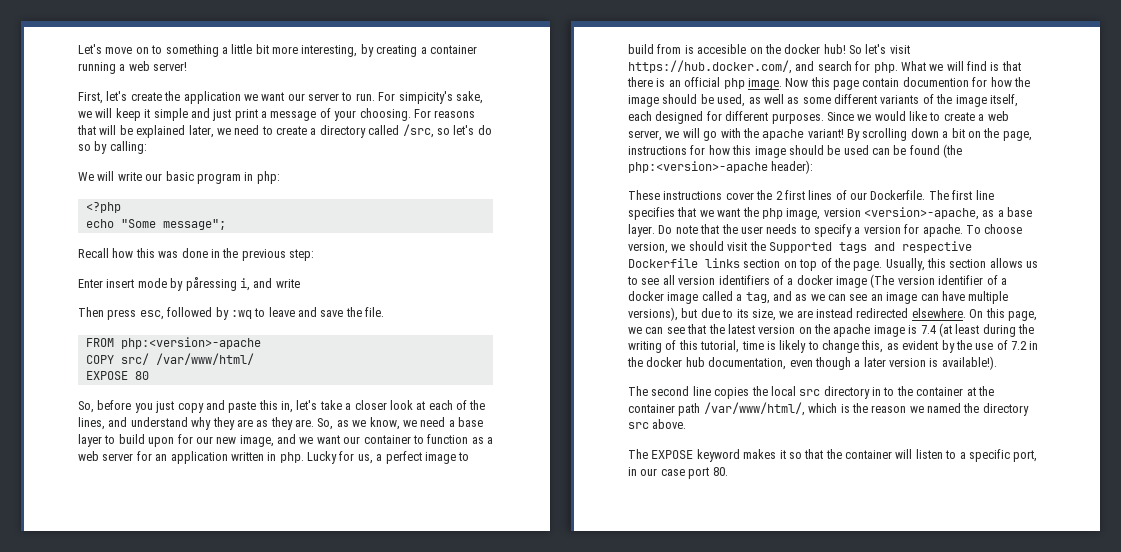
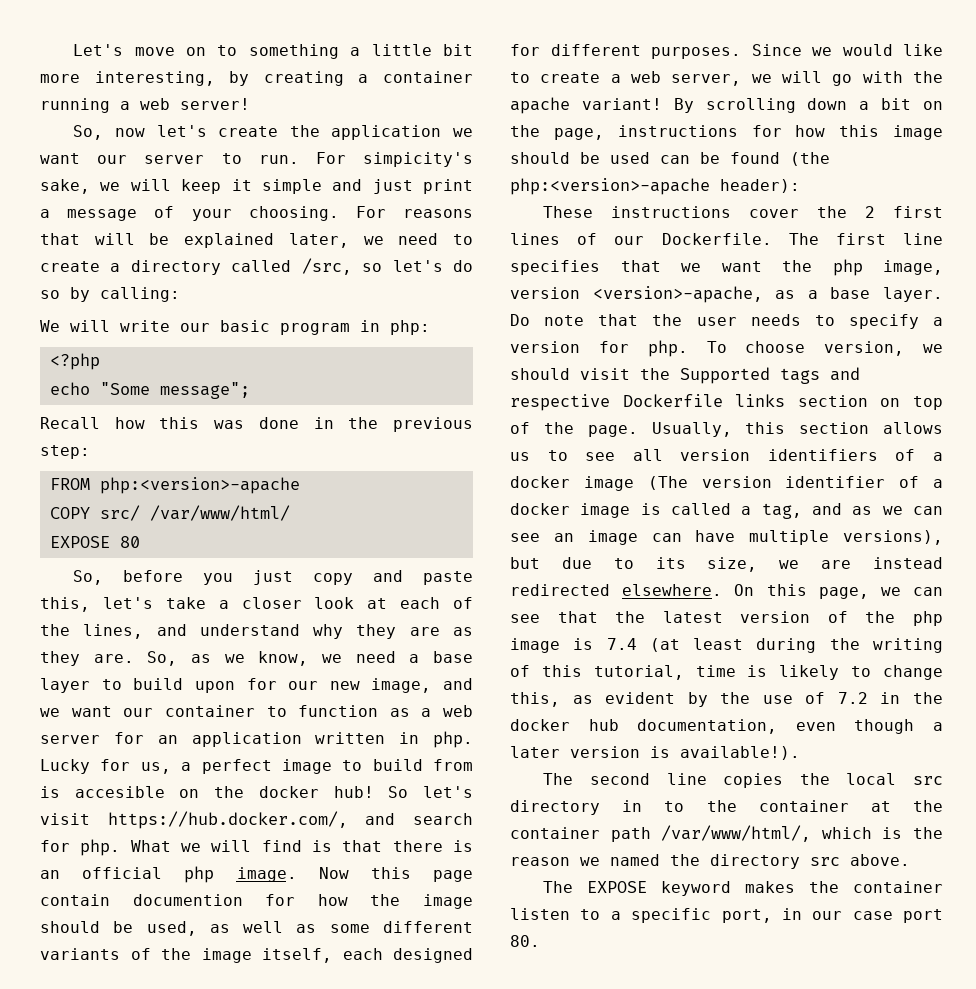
- First, let's create the application we want our server to run.
+ So, now let's create the application we want our server to run.
- Enter insert mode by påressing i, and write
- Then press esc, followed by :wq to leave and save the file.
- So, before you just copy and paste this in, let's take a closer look at each of the lines, and understand why they are as they are.
+ So, before you just copy and paste this, let's take a closer look at each of the lines, and understand why they are as they are.
- Do note that the user needs to specify a version for apache.
+ Do note that the user needs to specify a version for php.
- Usually, this section allows us to see all version identifiers of a docker image (The version identifier of a docker image called a tag, and as we can see an image can have multiple versions), but due to its size, we are instead redirected elsewhere.
+ Usually, this section allows us to see all version identifiers of a docker image (The version identifier of a docker image is called a tag, and as we can see an image can have multiple versions), but due to its size, we are instead redirected elsewhere.
- On this page, we can see that the latest version on the apache image is 7.4 (at least during the writing of this tutorial, time is likely to change this, as evident by the use of 7.2 in the docker hub documentation, even though a later version is available!).
+ On this page, we can see that the latest version of the php image is 7.4 (at least during the writing of this tutorial, time is likely to change this, as evident by the use of 7.2 in the docker hub documentation, even though a later version is available!).
- The EXPOSE keyword makes it so that the container will listen to a specific port, in our case port 80.
+ The EXPOSE keyword makes the container listen to a specific port, in our case port 80.

